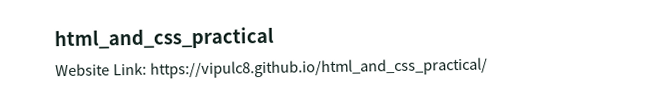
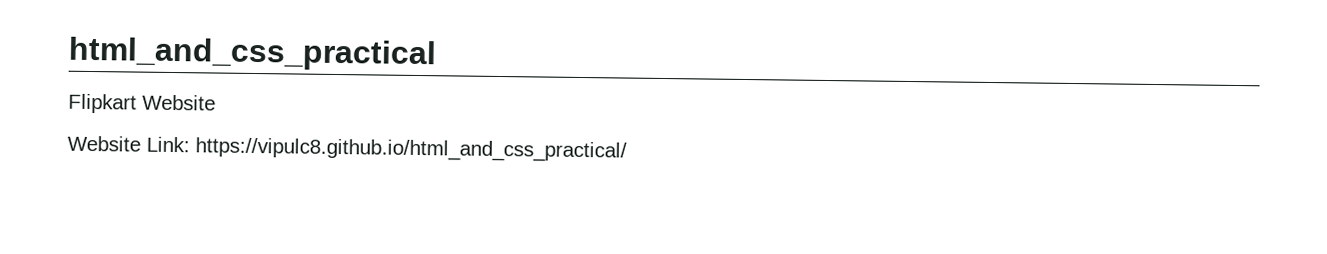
+ Flipkart Website

